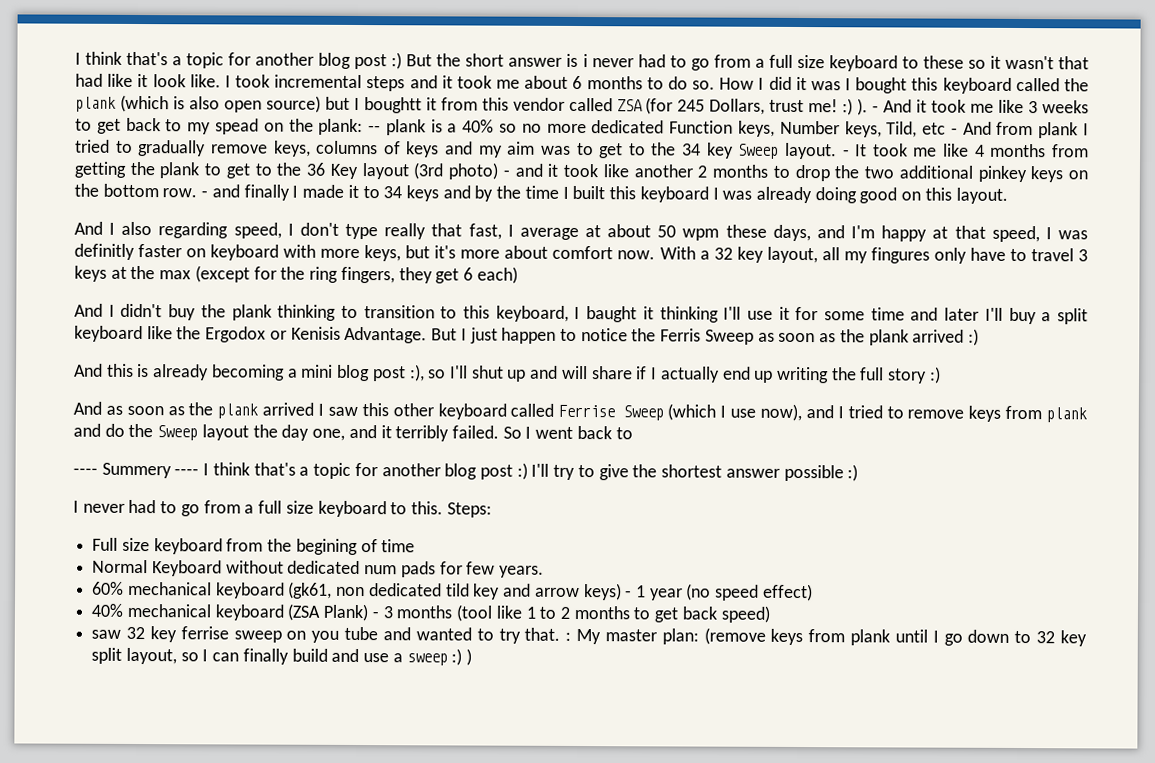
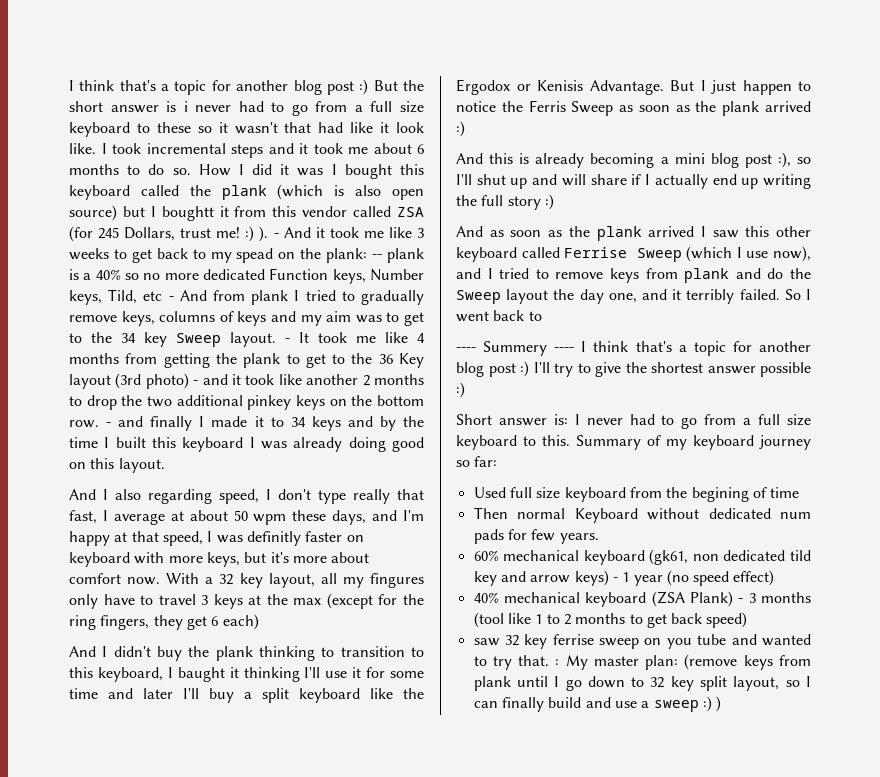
- I never had to go from a full size keyboard to this.
+ Short answer is: I never had to go from a full size keyboard to this.
- Steps:
- Full size keyboard from the begining of time
+ Summary of my keyboard journey so far:
+ Used full size keyboard from the begining of time
- Normal Keyboard without dedicated num pads for few years.
+ Then normal Keyboard without dedicated num pads for few years.

